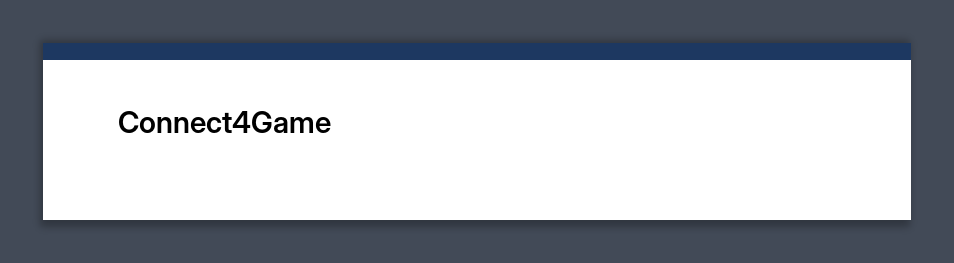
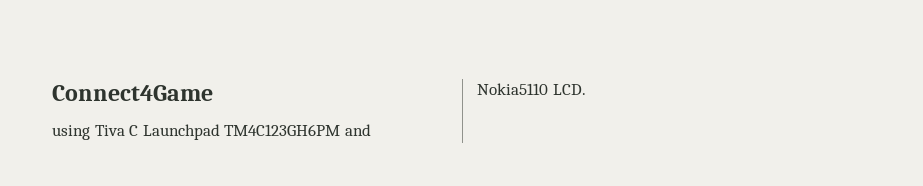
+ using Tiva C Launchpad TM4C123GH6PM and Nokia5110 LCD.

